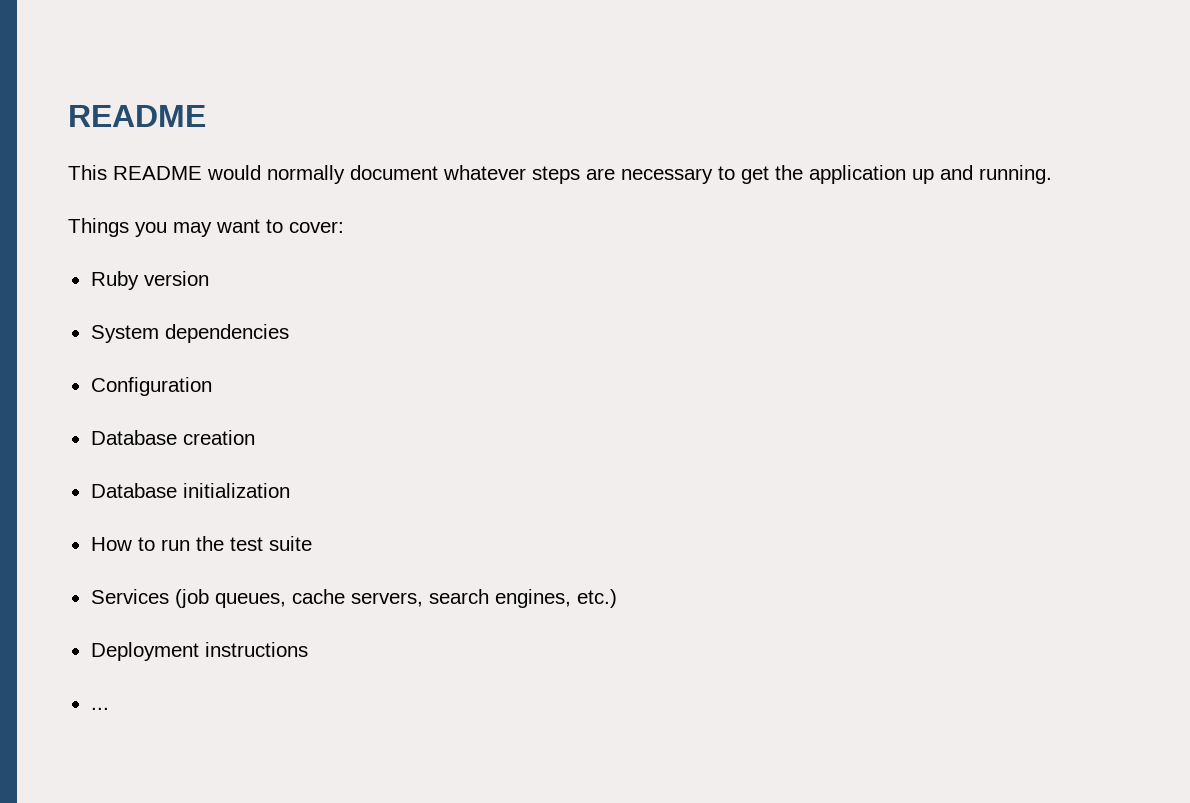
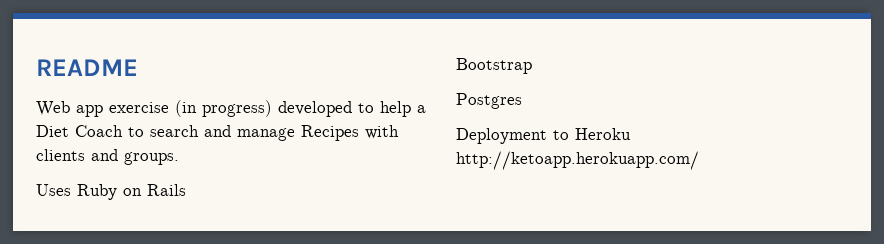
- This README would normally document whatever steps are necessary to get the application up and running.
- Things you may want to cover:
- Ruby version
- System dependencies
- Configuration
- Database creation
- Database initialization
- How to run the test suite
- Services (job queues, cache servers, search engines, etc.)
- Deployment instructions
- ...
+ Web app exercise (in progress) developed to help a Diet Coach to search and manage Recipes with clients and groups.
+ Uses Ruby on Rails
+ Bootstrap
+ Postgres
+ Deployment to Heroku http://ketoapp.herokuapp.com/

